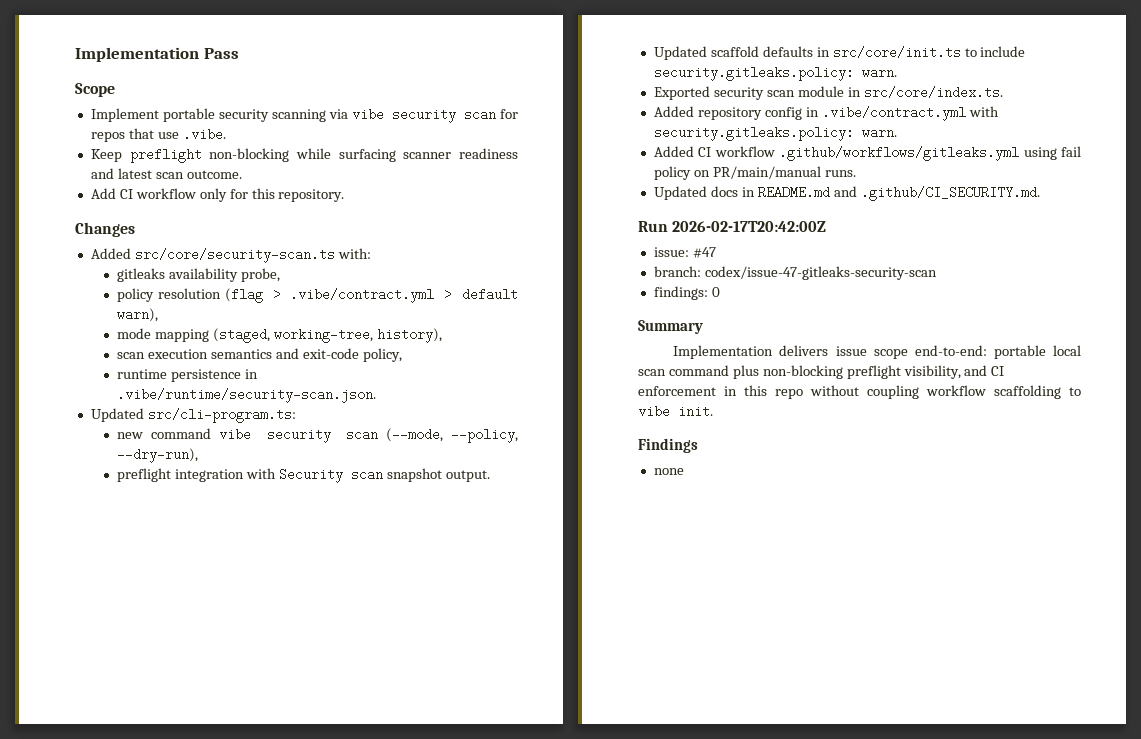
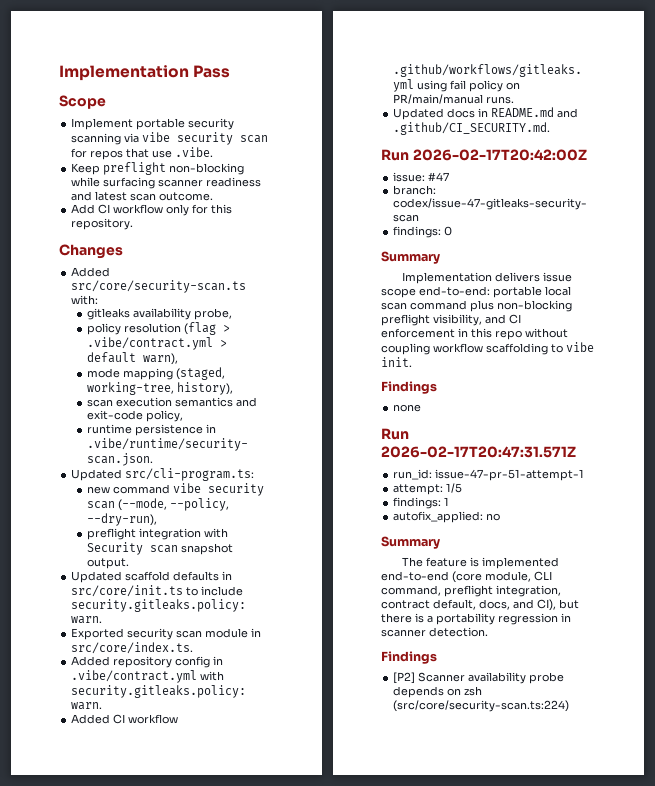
+ Run 2026-02-17T20:47:31.571Z
+ run_id: issue-47-pr-51-attempt-1
+ attempt: 1/5
+ findings: 1
+ autofix_applied: no
+ Summary
+ The feature is implemented end-to-end (core module, CLI command, preflight integration, contract default, docs, and CI), but there is a portability regression in scanner detection.
+ Findings
+ [P2] Scanner availability probe depends on zsh (src/core/security-scan.ts:224)

